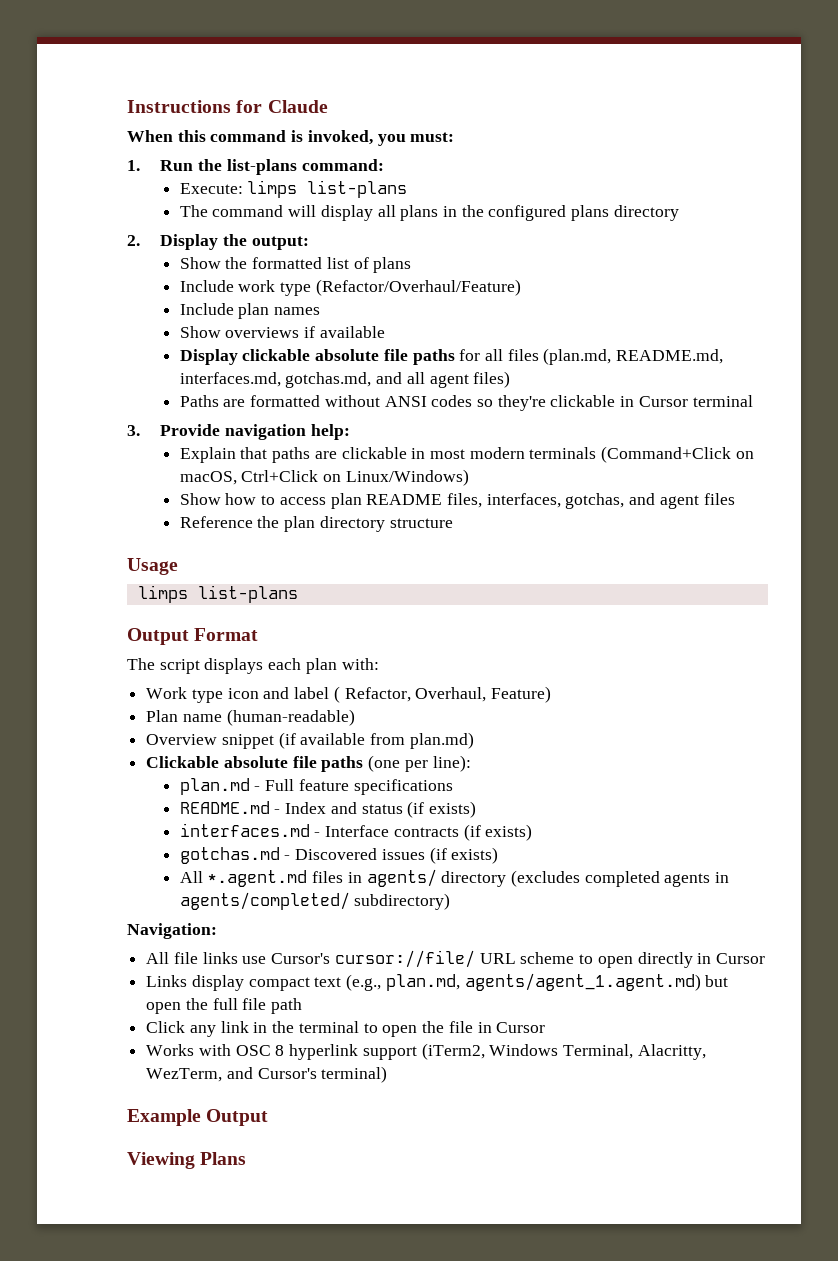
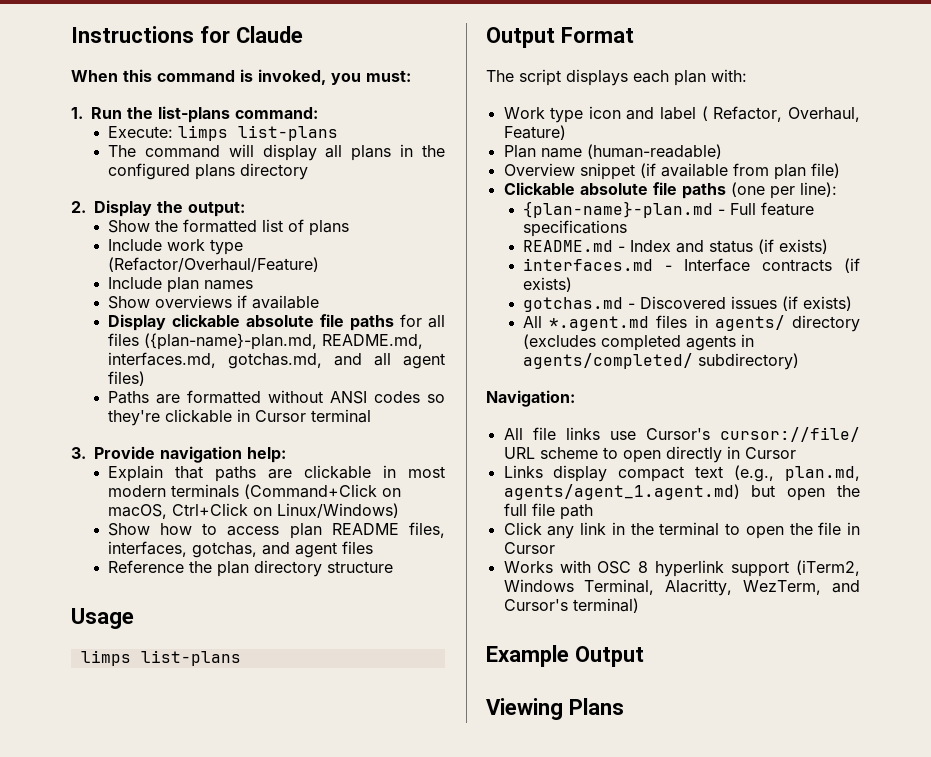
- Display clickable absolute file paths for all files (plan.md, README.md, interfaces.md, gotchas.md, and all agent files)
+ Display clickable absolute file paths for all files ({plan-name}-plan.md, README.md, interfaces.md, gotchas.md, and all agent files)
- Overview snippet (if available from plan.md)
+ Overview snippet (if available from plan file)
- plan.md - Full feature specifications
+ {plan-name}-plan.md - Full feature specifications

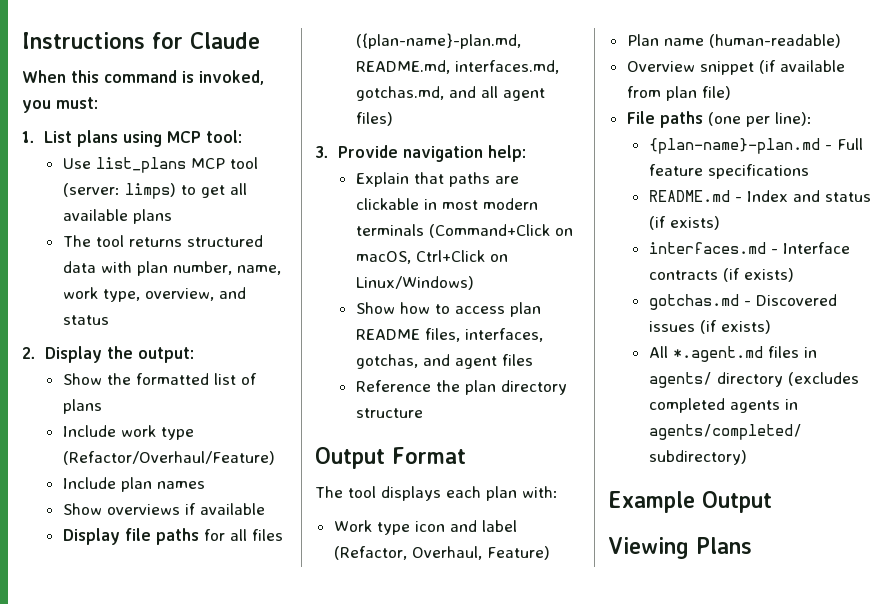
- 1. Run the list-plans command:
- Execute: limps list-plans
- The command will display all plans in the configured plans directory
+ 1. List plans using MCP tool:
+ Use list_plans MCP tool (server: limps) to get all available plans
+ The tool returns structured data with plan number, name, work type, overview, and status
- Display clickable absolute file paths for all files ({plan-name}-plan.md, README.md, interfaces.md, gotchas.md, and all agent files)
+ Display file paths for all files ({plan-name}-plan.md, README.md, interfaces.md, gotchas.md, and all agent files)
- Paths are formatted without ANSI codes so they're clickable in Cursor terminal
- Usage
- limps list-plans
- The script displays each plan with:
+ The tool displays each plan with:
- Work type icon and label ( Refactor, Overhaul, Feature)
+ Work type icon and label (Refactor, Overhaul, Feature)
- Clickable absolute file paths (one per line):
+ File paths (one per line):
- Navigation:
- All file links use Cursor's cursor://file/ URL scheme to open directly in Cursor
- Links display compact text (e.g., plan.md, agents/agent_1.agent.md) but open the full file path
- Click any link in the terminal to open the file in Cursor
- Works with OSC 8 hyperlink support (iTerm2, Windows Terminal, Alacritty, WezTerm, and Cursor's terminal)

